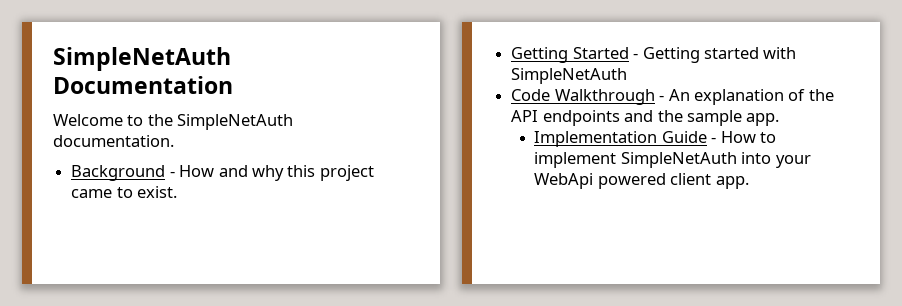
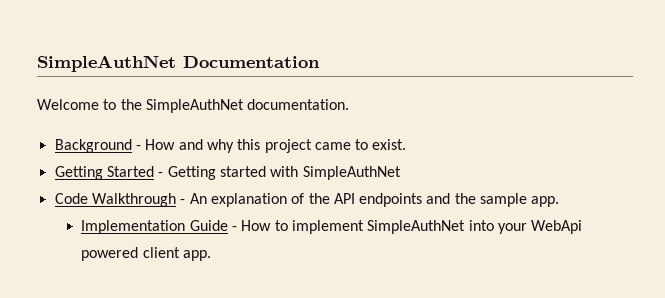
- SimpleNetAuth Documentation
+ SimpleAuthNet Documentation
- Welcome to the SimpleNetAuth documentation.
+ Welcome to the SimpleAuthNet documentation.
- Getting Started - Getting started with SimpleNetAuth
+ Getting Started - Getting started with SimpleAuthNet
- Implementation Guide - How to implement SimpleNetAuth into your WebApi powered client app.
+ Implementation Guide - How to implement SimpleAuthNet into your WebApi powered client app.

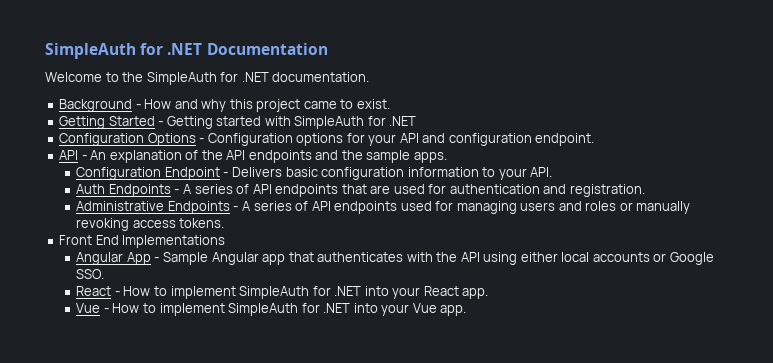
- SimpleAuthNet Documentation
+ SimpleAuth for .NET Documentation
- Welcome to the SimpleAuthNet documentation.
+ Welcome to the SimpleAuth for .NET documentation.
- Getting Started - Getting started with SimpleAuthNet
- Code Walkthrough - An explanation of the API endpoints and the sample app.
- Implementation Guide - How to implement SimpleAuthNet into your WebApi powered client app.
+ Getting Started - Getting started with SimpleAuth for .NET
+ Configuration Options - Configuration options for your API and configuration endpoint.
+ API - An explanation of the API endpoints and the sample apps.
+ Configuration Endpoint - Delivers basic configuration information to your API.
+ Auth Endpoints - A series of API endpoints that are used for authentication and registration.
+ Administrative Endpoints - A series of API endpoints used for managing users and roles or manually revoking access tokens.
+ Front End Implementations
+ Angular App - Sample Angular app that authenticates with the API using either local accounts or Google SSO.
+ React - How to implement SimpleAuth for .NET into your React app.
+ Vue - How to implement SimpleAuth for .NET into your Vue app.

